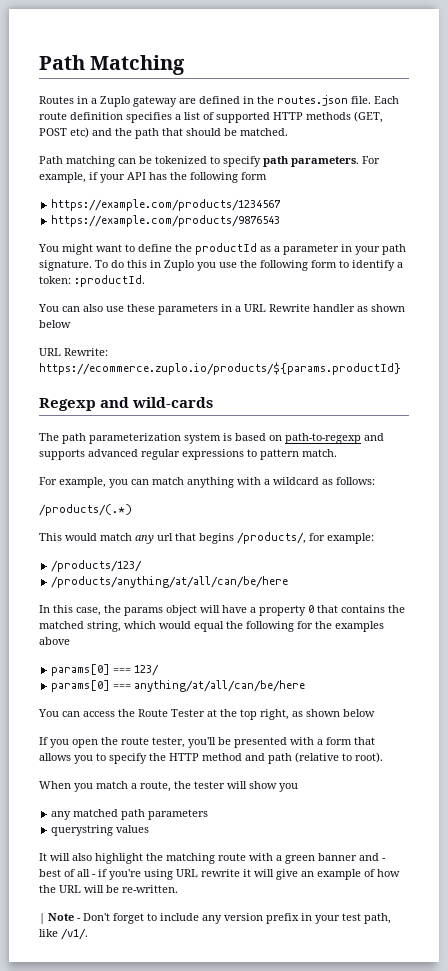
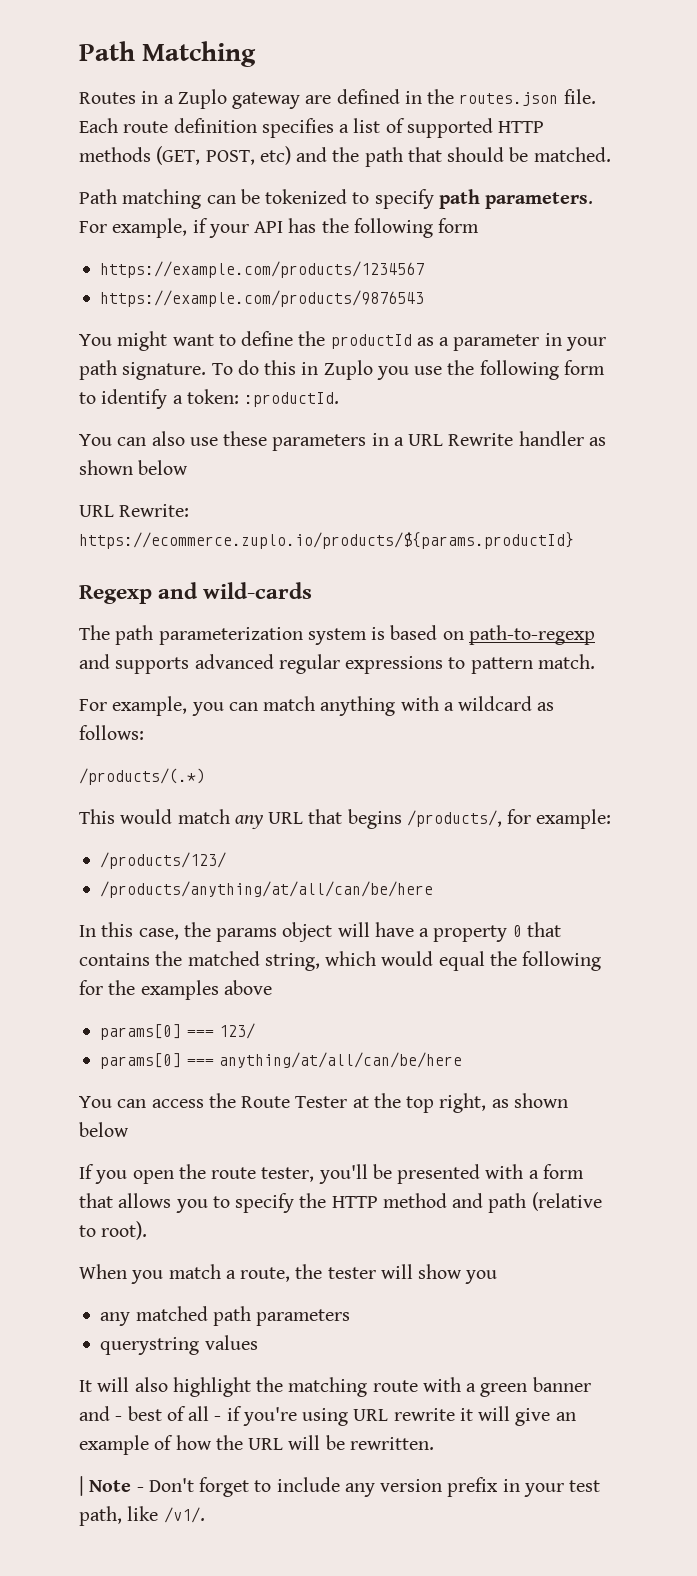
- Each route definition specifies a list of supported HTTP methods (GET, POST etc) and the path that should be matched.
+ Each route definition specifies a list of supported HTTP methods (GET, POST, etc) and the path that should be matched.
- This would match any url that begins /products/, for example:
+ This would match any URL that begins /products/, for example:
- It will also highlight the matching route with a green banner and - best of all - if you're using URL rewrite it will give an example of how the URL will be re-written.
+ It will also highlight the matching route with a green banner and - best of all - if you're using URL rewrite it will give an example of how the URL will be rewritten.

